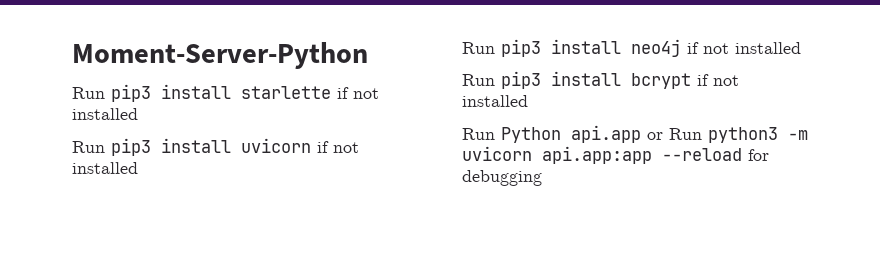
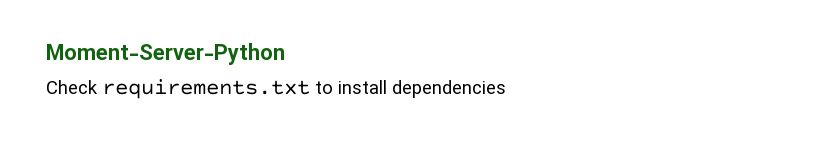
- Run pip3 install starlette if not installed
- Run pip3 install uvicorn if not installed
- Run pip3 install neo4j if not installed
- Run pip3 install bcrypt if not installed
- Run Python api.app or Run python3 -m uvicorn api.app:app --reload for debugging
+ Check requirements.txt to install dependencies

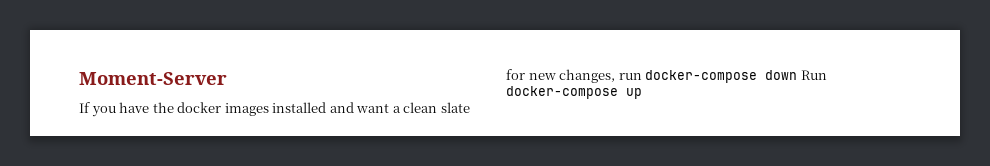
- Moment-Server-Python
- Check requirements.txt to install dependencies
+ Moment-Server
+ If you have the docker images installed and want a clean slate for new changes, run docker-compose down Run docker-compose up

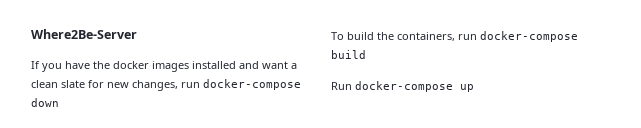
- Moment-Server
+ Where2Be-Server
- If you have the docker images installed and want a clean slate for new changes, run docker-compose down Run docker-compose up
+ If you have the docker images installed and want a clean slate for new changes, run docker-compose down
+ To build the containers, run docker-compose build
+ Run docker-compose up

